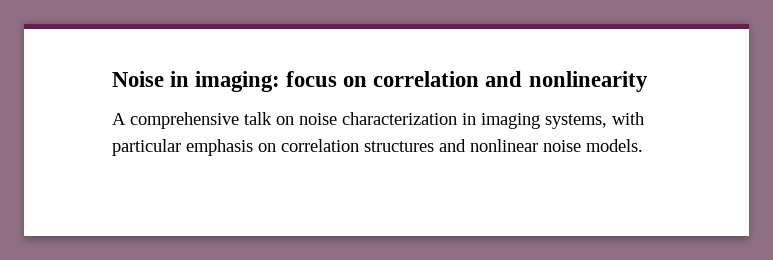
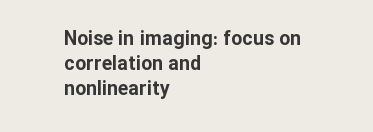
- A comprehensive talk on noise characterization in imaging systems, with particular emphasis on correlation structures and nonlinear noise models.

